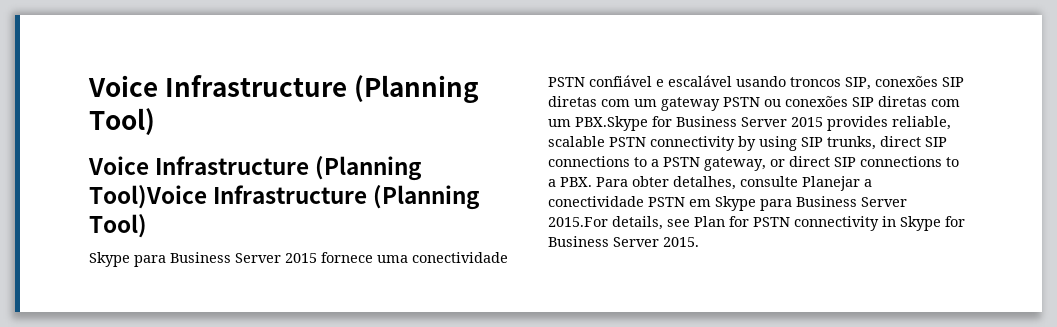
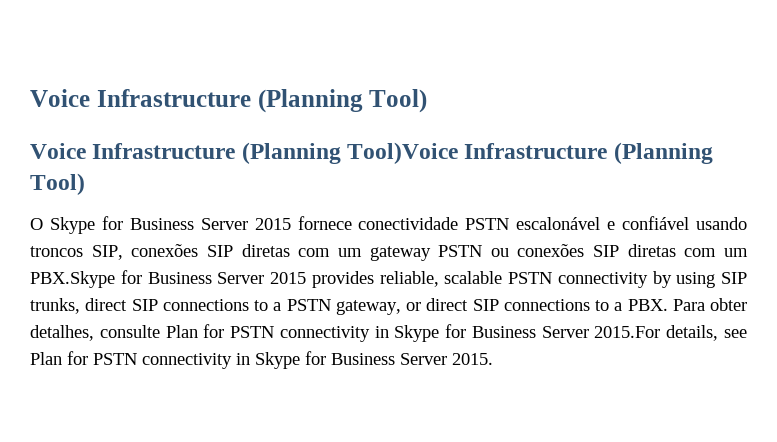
- Skype para Business Server 2015 fornece uma conectividade PSTN confiável e escalável usando troncos SIP, conexões SIP diretas com um gateway PSTN ou conexões SIP diretas com um PBX.Skype for Business Server 2015 provides reliable, scalable PSTN connectivity by using SIP trunks, direct SIP connections to a PSTN gateway, or direct SIP connections to a PBX. Para obter detalhes, consulte Planejar a conectividade PSTN em Skype para Business Server 2015.For details, see Plan for PSTN connectivity in Skype for Business Server 2015.
+ O Skype for Business Server 2015 fornece conectividade PSTN escalonável e confiável usando troncos SIP, conexões SIP diretas com um gateway PSTN ou conexões SIP diretas com um PBX.Skype for Business Server 2015 provides reliable, scalable PSTN connectivity by using SIP trunks, direct SIP connections to a PSTN gateway, or direct SIP connections to a PBX. Para obter detalhes, consulte Plan for PSTN connectivity in Skype for Business Server 2015.For details, see Plan for PSTN connectivity in Skype for Business Server 2015.

